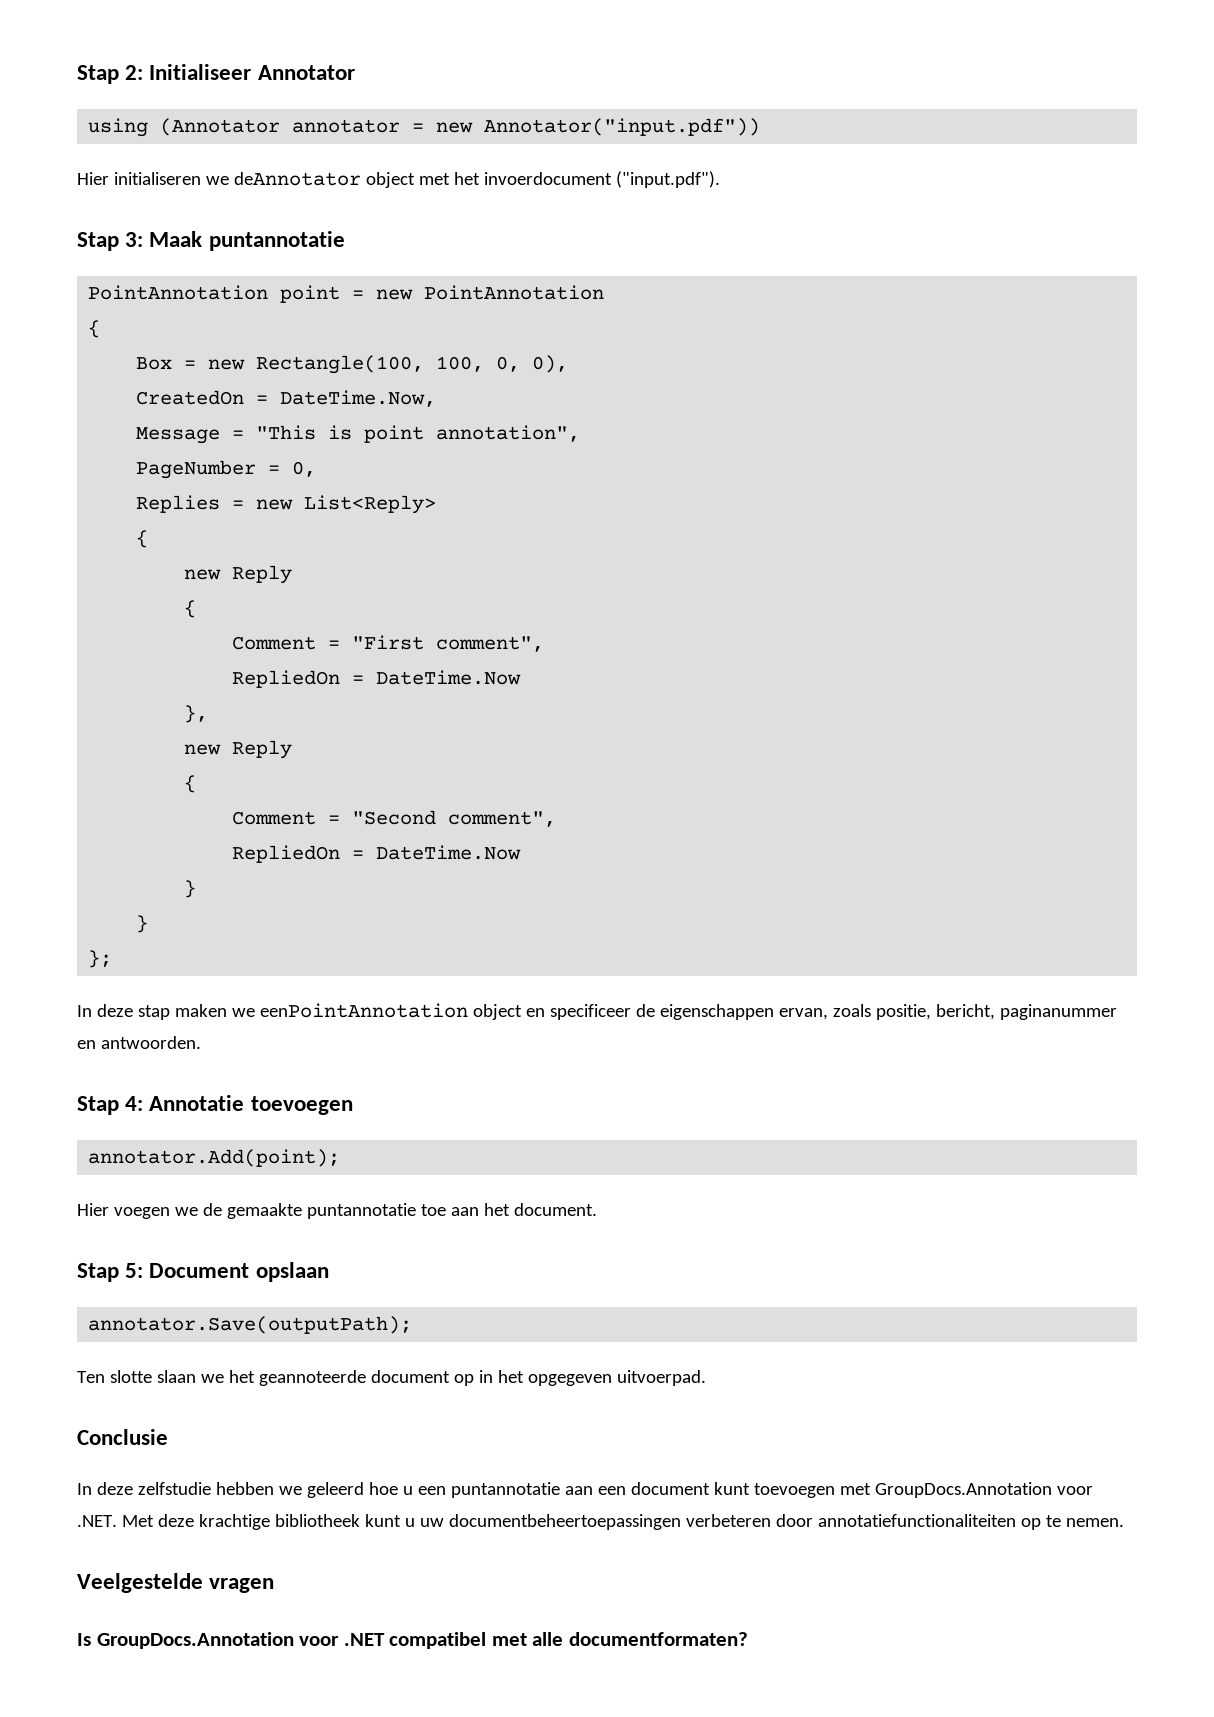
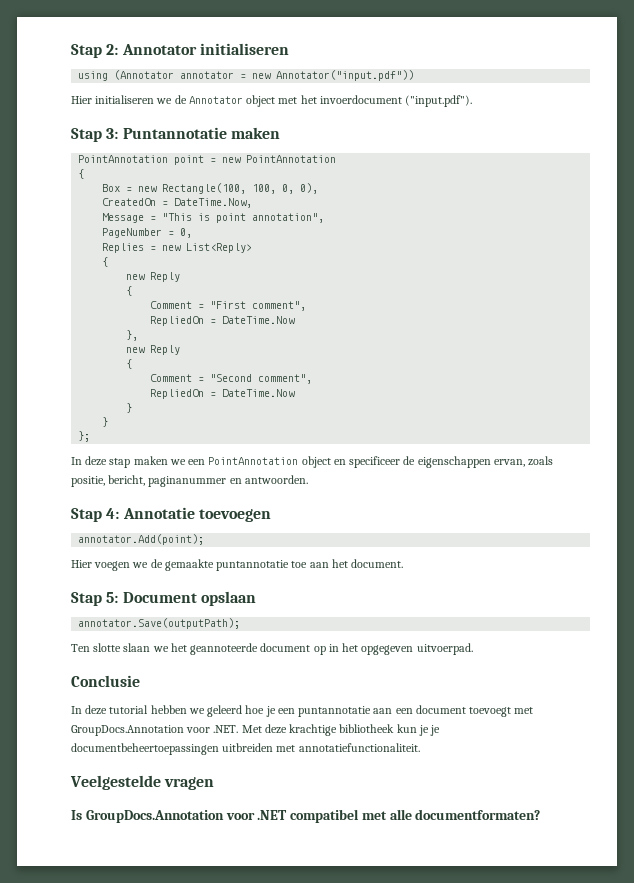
- Stap 2: Initialiseer Annotator
+ Stap 2: Annotator initialiseren
- Hier initialiseren we deAnnotator object met het invoerdocument ("input.pdf").
+ Hier initialiseren we de Annotator object met het invoerdocument ("input.pdf").
- Stap 3: Maak puntannotatie
+ Stap 3: Puntannotatie maken
- In deze stap maken we eenPointAnnotation object en specificeer de eigenschappen ervan, zoals positie, bericht, paginanummer en antwoorden.
+ In deze stap maken we een PointAnnotation object en specificeer de eigenschappen ervan, zoals positie, bericht, paginanummer en antwoorden.
- In deze zelfstudie hebben we geleerd hoe u een puntannotatie aan een document kunt toevoegen met GroupDocs.Annotation voor .NET. Met deze krachtige bibliotheek kunt u uw documentbeheertoepassingen verbeteren door annotatiefunctionaliteiten op te nemen.
+ In deze tutorial hebben we geleerd hoe je een puntannotatie aan een document toevoegt met GroupDocs.Annotation voor .NET. Met deze krachtige bibliotheek kun je je documentbeheertoepassingen uitbreiden met annotatiefunctionaliteit.

